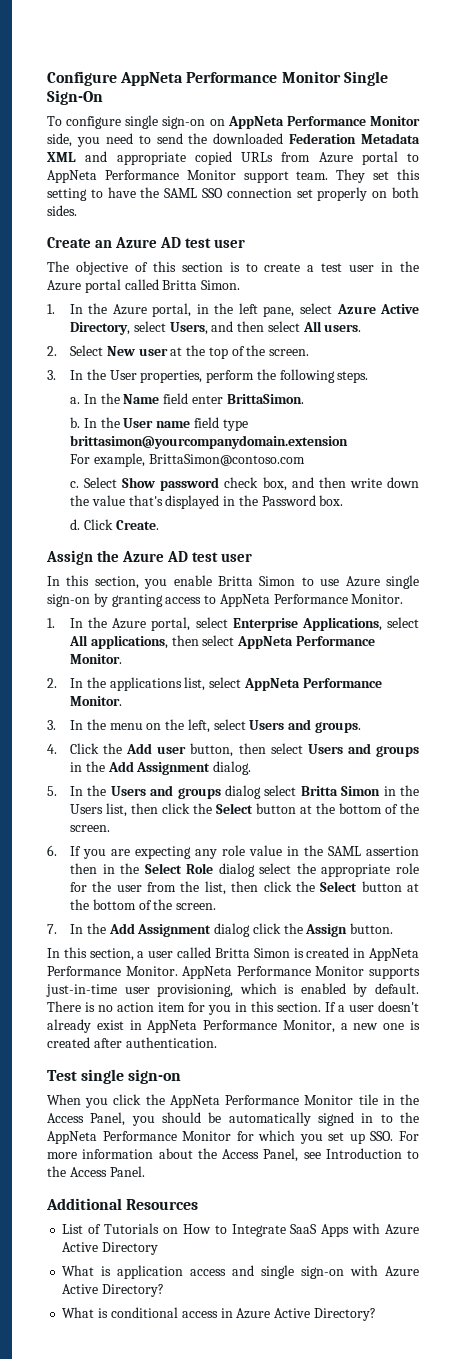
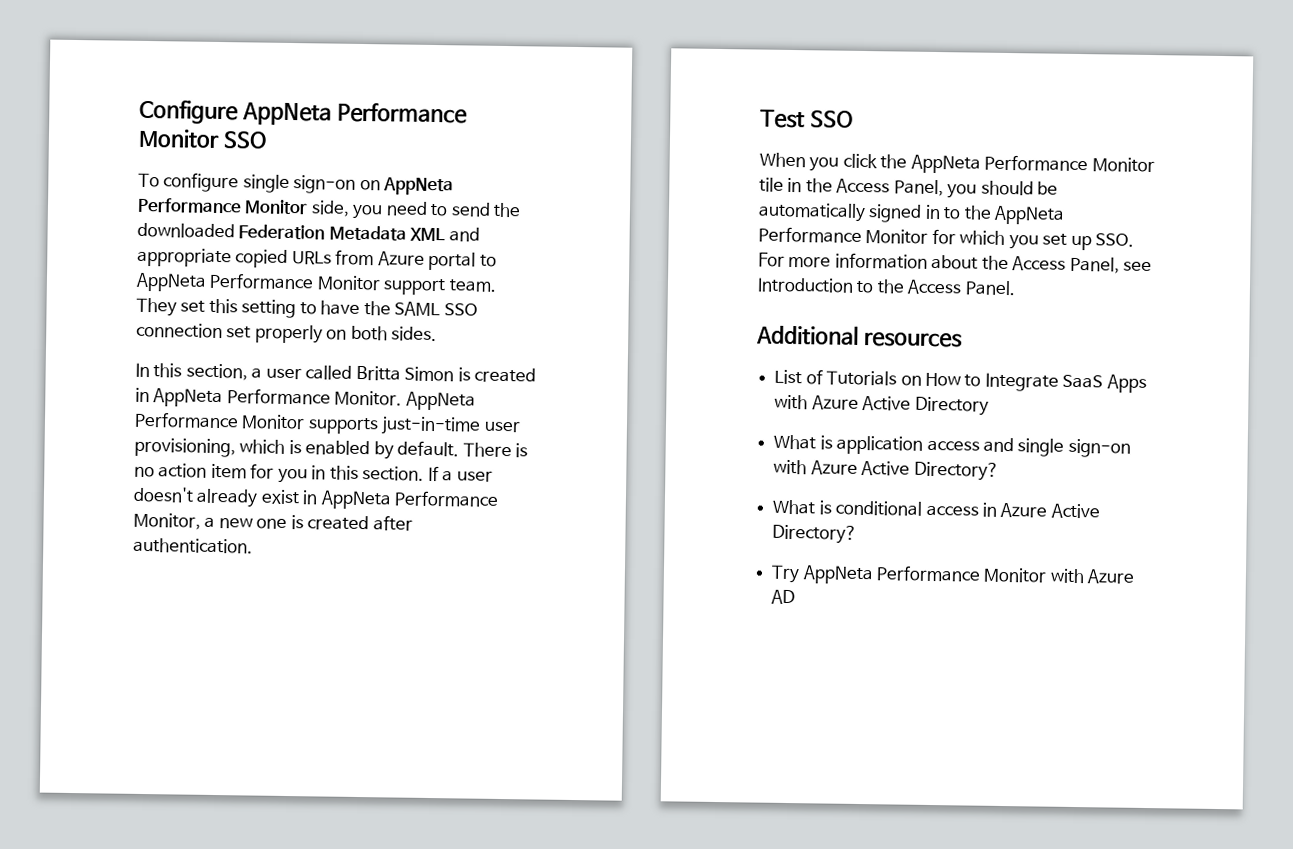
- Configure AppNeta Performance Monitor Single Sign-On
+ Configure AppNeta Performance Monitor SSO
- Create an Azure AD test user
- The objective of this section is to create a test user in the Azure portal called Britta Simon.
- 1. In the Azure portal, in the left pane, select Azure Active Directory, select Users, and then select All users.
- 2. Select New user at the top of the screen.
- 3. In the User properties, perform the following steps.
- a. In the Name field enter BrittaSimon.
- b. In the User name field type brittasimon@yourcompanydomain.extension
- For example, BrittaSimon@contoso.com
- c. Select Show password check box, and then write down the value that's displayed in the Password box.
- d. Click Create.
- Assign the Azure AD test user
- In this section, you enable Britta Simon to use Azure single sign-on by granting access to AppNeta Performance Monitor.
- 1. In the Azure portal, select Enterprise Applications, select All applications, then select AppNeta Performance Monitor.
- 2. In the applications list, select AppNeta Performance Monitor.
- 3. In the menu on the left, select Users and groups.
- 4. Click the Add user button, then select Users and groups in the Add Assignment dialog.
- 5. In the Users and groups dialog select Britta Simon in the Users list, then click the Select button at the bottom of the screen.
- 6. If you are expecting any role value in the SAML assertion then in the Select Role dialog select the appropriate role for the user from the list, then click the Select button at the bottom of the screen.
- 7. In the Add Assignment dialog click the Assign button.
- Test single sign-on
+ Test SSO
- Additional Resources
+ Additional resources
+ Try AppNeta Performance Monitor with Azure AD

